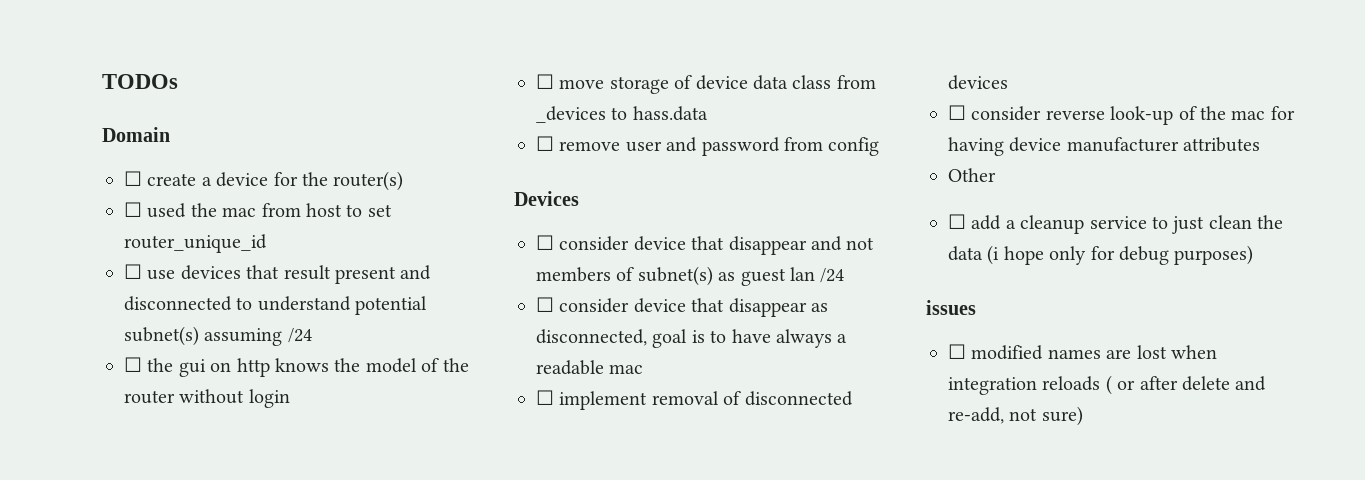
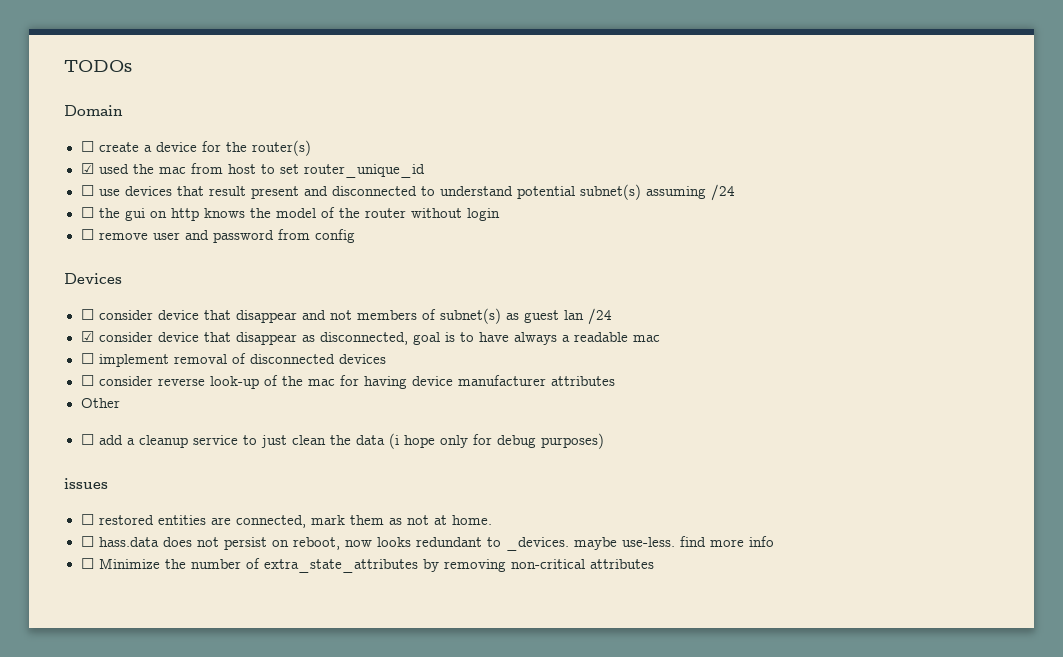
- ☐ used the mac from host to set router_unique_id
+ ☑ used the mac from host to set router_unique_id
- ☐ move storage of device data class from _devices to hass.data
- ☐ consider device that disappear as disconnected, goal is to have always a readable mac
+ ☑ consider device that disappear as disconnected, goal is to have always a readable mac
- ☐ modified names are lost when integration reloads ( or after delete and re-add, not sure)
+ ☐ restored entities are connected, mark them as not at home.
+ ☐ hass.data does not persist on reboot, now looks redundant to _devices. maybe use-less. find more info
+ ☐ Minimize the number of extra_state_attributes by removing non-critical attributes

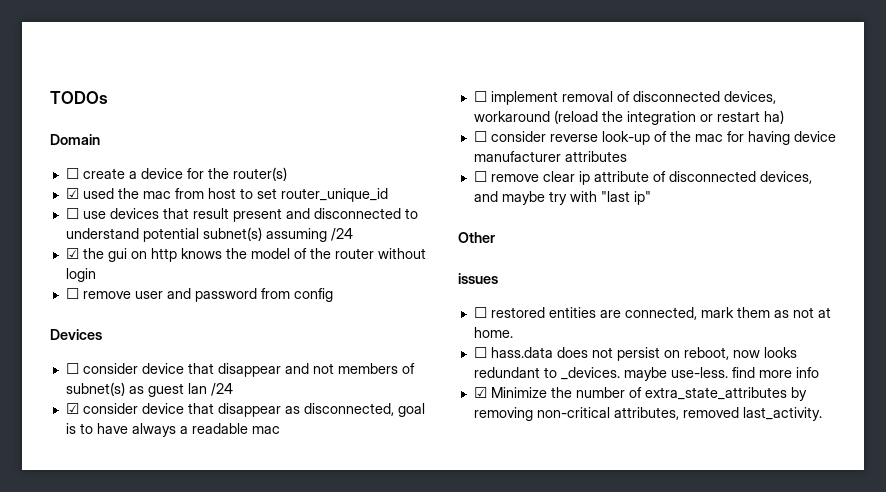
- ☐ the gui on http knows the model of the router without login
+ ☑ the gui on http knows the model of the router without login
- ☐ implement removal of disconnected devices
+ ☐ implement removal of disconnected devices, workaround (reload the integration or restart ha)
+ ☐ remove clear ip attribute of disconnected devices, and maybe try with "last ip"
  Other
- ☐ add a cleanup service to just clean the data (i hope only for debug purposes)
- ☐ Minimize the number of extra_state_attributes by removing non-critical attributes
+ ☑ Minimize the number of extra_state_attributes by removing non-critical attributes, removed last_activity.

